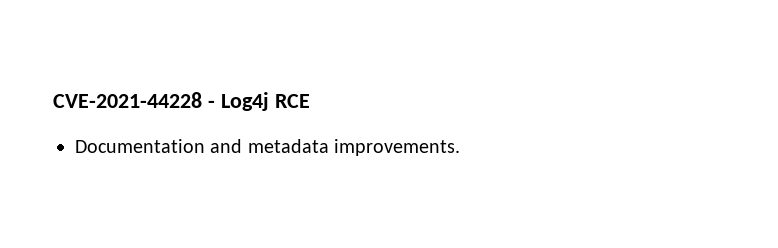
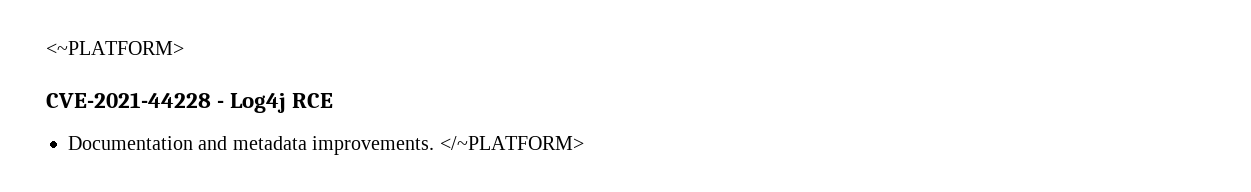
+ <~PLATFORM>
+ </~PLATFORM>

